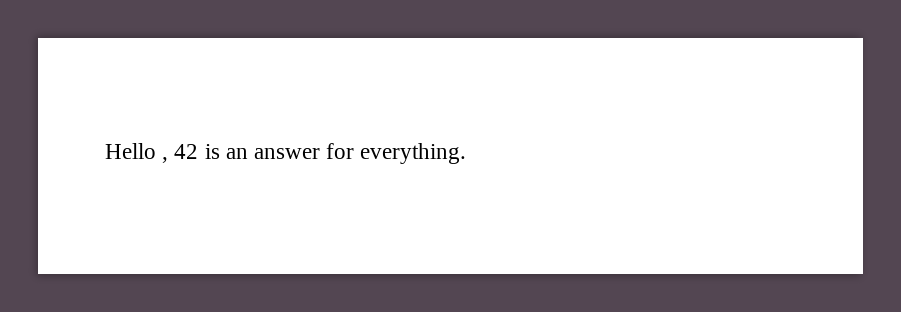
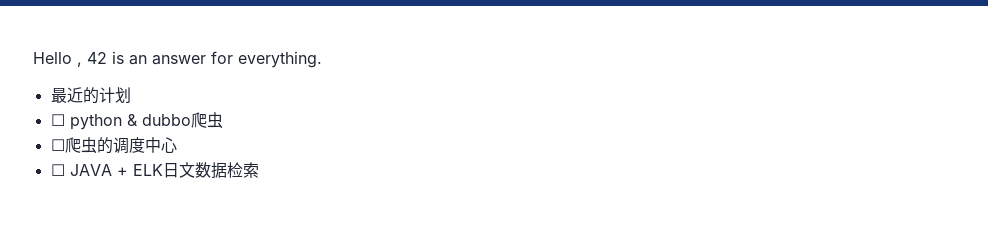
+ 最近的计划
+ ☐ python & dubbo爬虫
+ ☐爬虫的调度中心
+ ☐ JAVA + ELK日文数据检索

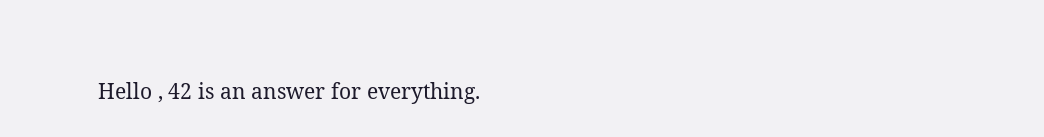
- 最近的计划
- ☐ python & dubbo爬虫
- ☐爬虫的调度中心
- ☐ JAVA + ELK日文数据检索

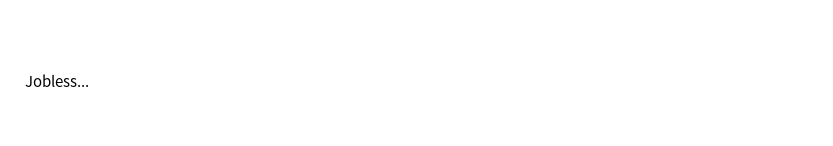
- Hello , 42 is an answer for everything.
+ Jobless...

